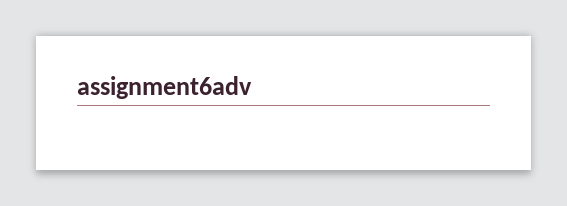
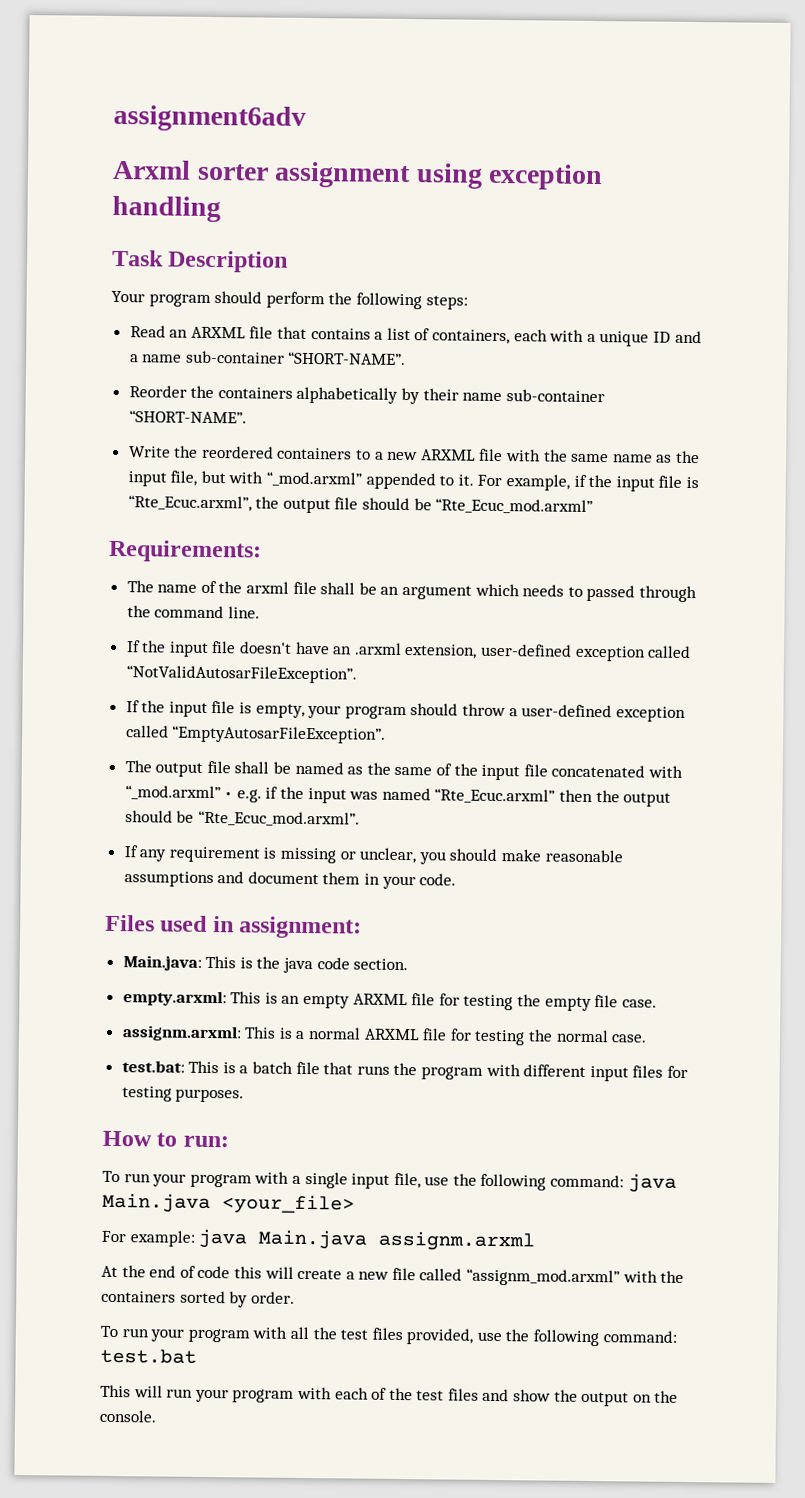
+ Arxml sorter assignment using exception handling
+ Task Description
+ Your program should perform the following steps:
+ Read an ARXML file that contains a list of containers, each with a unique ID and a name sub-container “SHORT-NAME”.
+ Reorder the containers alphabetically by their name sub-container “SHORT-NAME”.
+ Write the reordered containers to a new ARXML file with the same name as the input file, but with “_mod.arxml” appended to it. For example, if the input file is “Rte_Ecuc.arxml”, the output file should be “Rte_Ecuc_mod.arxml”
+ Requirements:
+ The name of the arxml file shall be an argument which needs to passed through the command line.
+ If the input file doesn't have an .arxml extension, user-defined exception called “NotValidAutosarFileException”.
+ If the input file is empty, your program should throw a user-defined exception called “EmptyAutosarFileException”.
+ The output file shall be named as the same of the input file concatenated with “_mod.arxml” • e.g. if the input was named “Rte_Ecuc.arxml” then the output should be “Rte_Ecuc_mod.arxml”.
+ If any requirement is missing or unclear, you should make reasonable assumptions and document them in your code.
+ Files used in assignment:
+ Main.java: This is the java code section.
+ empty.arxml: This is an empty ARXML file for testing the empty file case.
+ assignm.arxml: This is a normal ARXML file for testing the normal case.
+ test.bat: This is a batch file that runs the program with different input files for testing purposes.
+ How to run:
+ To run your program with a single input file, use the following command: java Main.java <your_file>
+ For example: java Main.java assignm.arxml
+ At the end of code this will create a new file called “assignm_mod.arxml” with the containers sorted by order.
+ To run your program with all the test files provided, use the following command: test.bat
+ This will run your program with each of the test files and show the output on the console.

